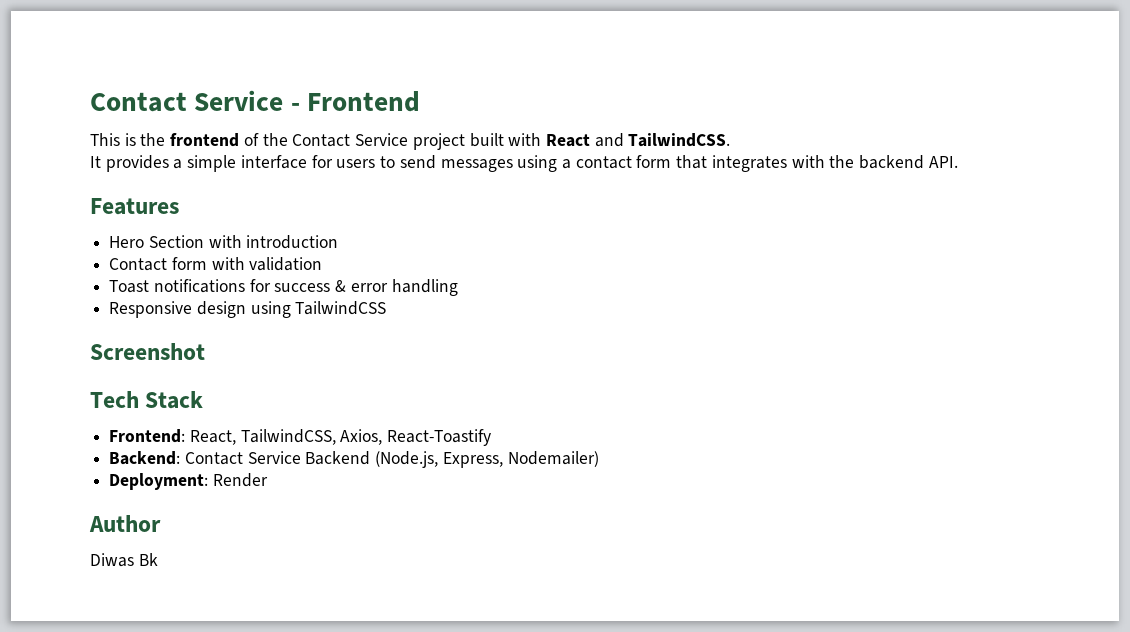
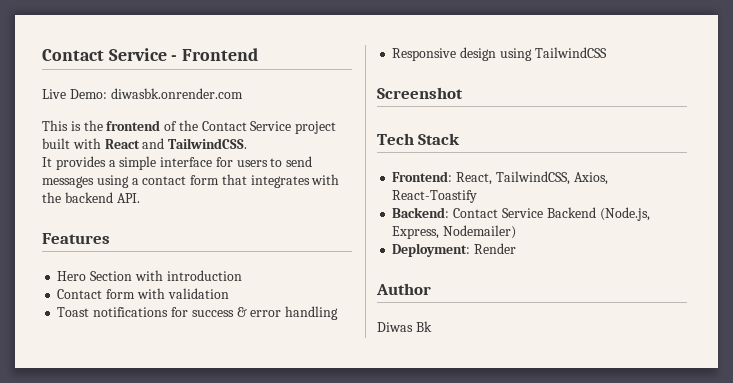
+ Live Demo: diwasbk.onrender.com

